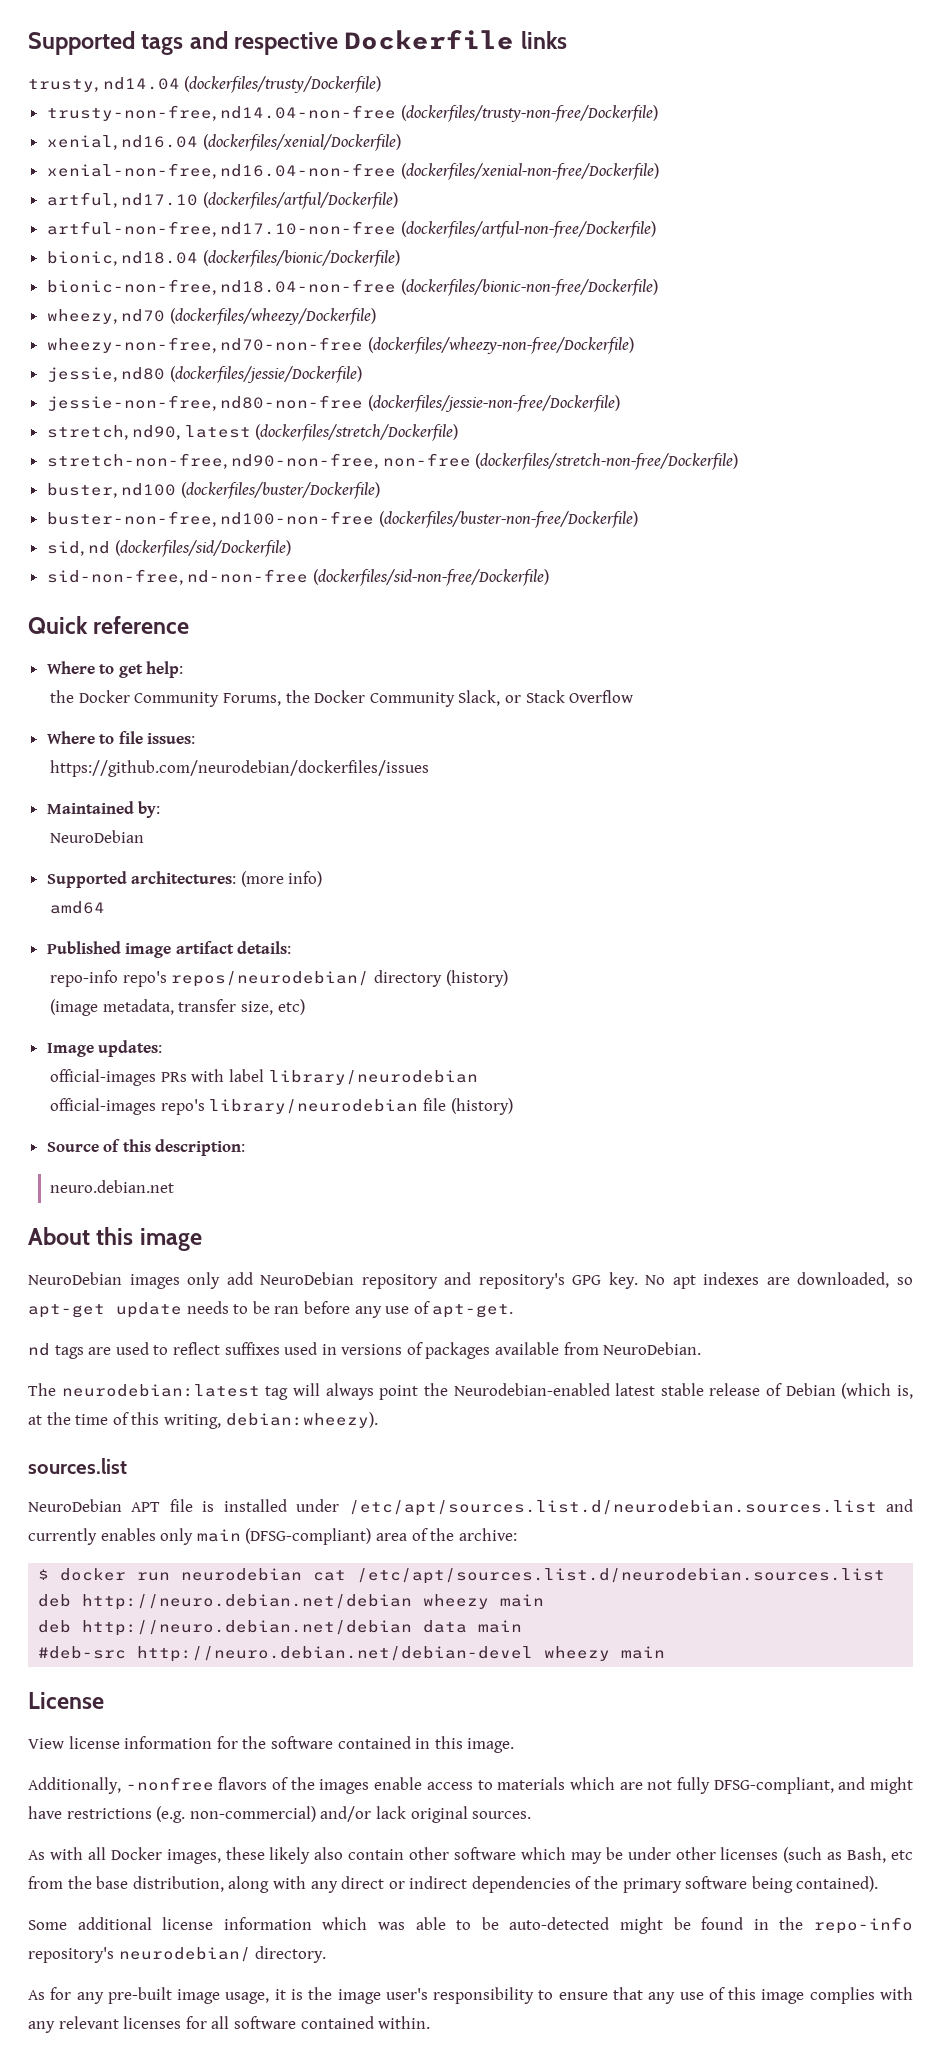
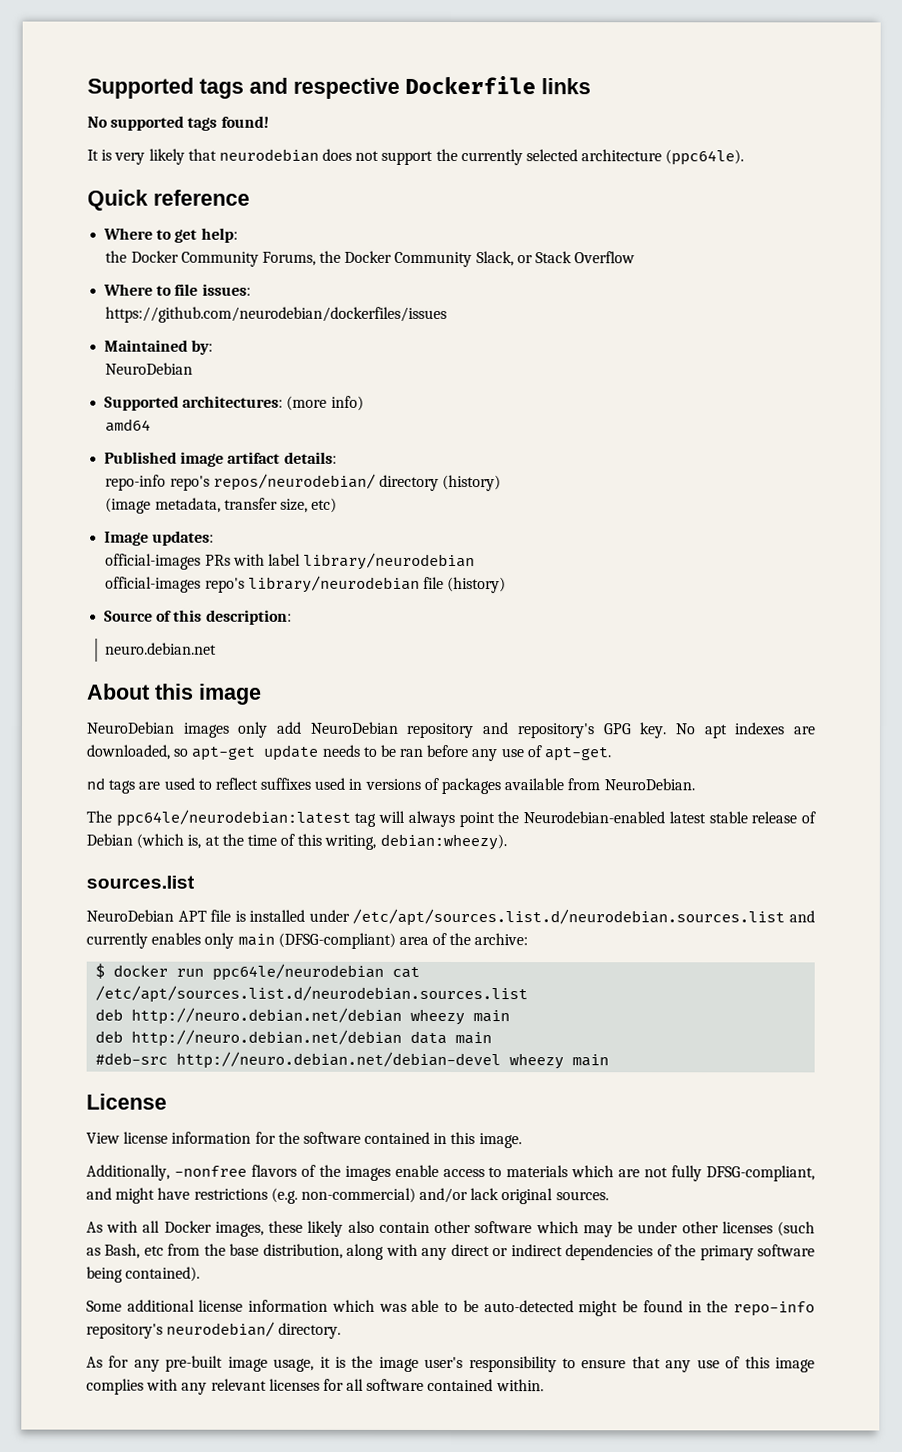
- trusty, nd14.04 (dockerfiles/trusty/Dockerfile)
- trusty-non-free, nd14.04-non-free (dockerfiles/trusty-non-free/Dockerfile)
- xenial, nd16.04 (dockerfiles/xenial/Dockerfile)
- xenial-non-free, nd16.04-non-free (dockerfiles/xenial-non-free/Dockerfile)
- artful, nd17.10 (dockerfiles/artful/Dockerfile)
- artful-non-free, nd17.10-non-free (dockerfiles/artful-non-free/Dockerfile)
- bionic, nd18.04 (dockerfiles/bionic/Dockerfile)
- bionic-non-free, nd18.04-non-free (dockerfiles/bionic-non-free/Dockerfile)
- wheezy, nd70 (dockerfiles/wheezy/Dockerfile)
- wheezy-non-free, nd70-non-free (dockerfiles/wheezy-non-free/Dockerfile)
- jessie, nd80 (dockerfiles/jessie/Dockerfile)
- jessie-non-free, nd80-non-free (dockerfiles/jessie-non-free/Dockerfile)
- stretch, nd90, latest (dockerfiles/stretch/Dockerfile)
- stretch-non-free, nd90-non-free, non-free (dockerfiles/stretch-non-free/Dockerfile)
- buster, nd100 (dockerfiles/buster/Dockerfile)
- buster-non-free, nd100-non-free (dockerfiles/buster-non-free/Dockerfile)
- sid, nd (dockerfiles/sid/Dockerfile)
- sid-non-free, nd-non-free (dockerfiles/sid-non-free/Dockerfile)
+ No supported tags found!
+ It is very likely that neurodebian does not support the currently selected architecture (ppc64le).
- The neurodebian:latest tag will always point the Neurodebian-enabled latest stable release of Debian (which is, at the time of this writing, debian:wheezy).
+ The ppc64le/neurodebian:latest tag will always point the Neurodebian-enabled latest stable release of Debian (which is, at the time of this writing, debian:wheezy).
- $ docker run neurodebian cat /etc/apt/sources.list.d/neurodebian.sources.list
+ $ docker run ppc64le/neurodebian cat /etc/apt/sources.list.d/neurodebian.sources.list

